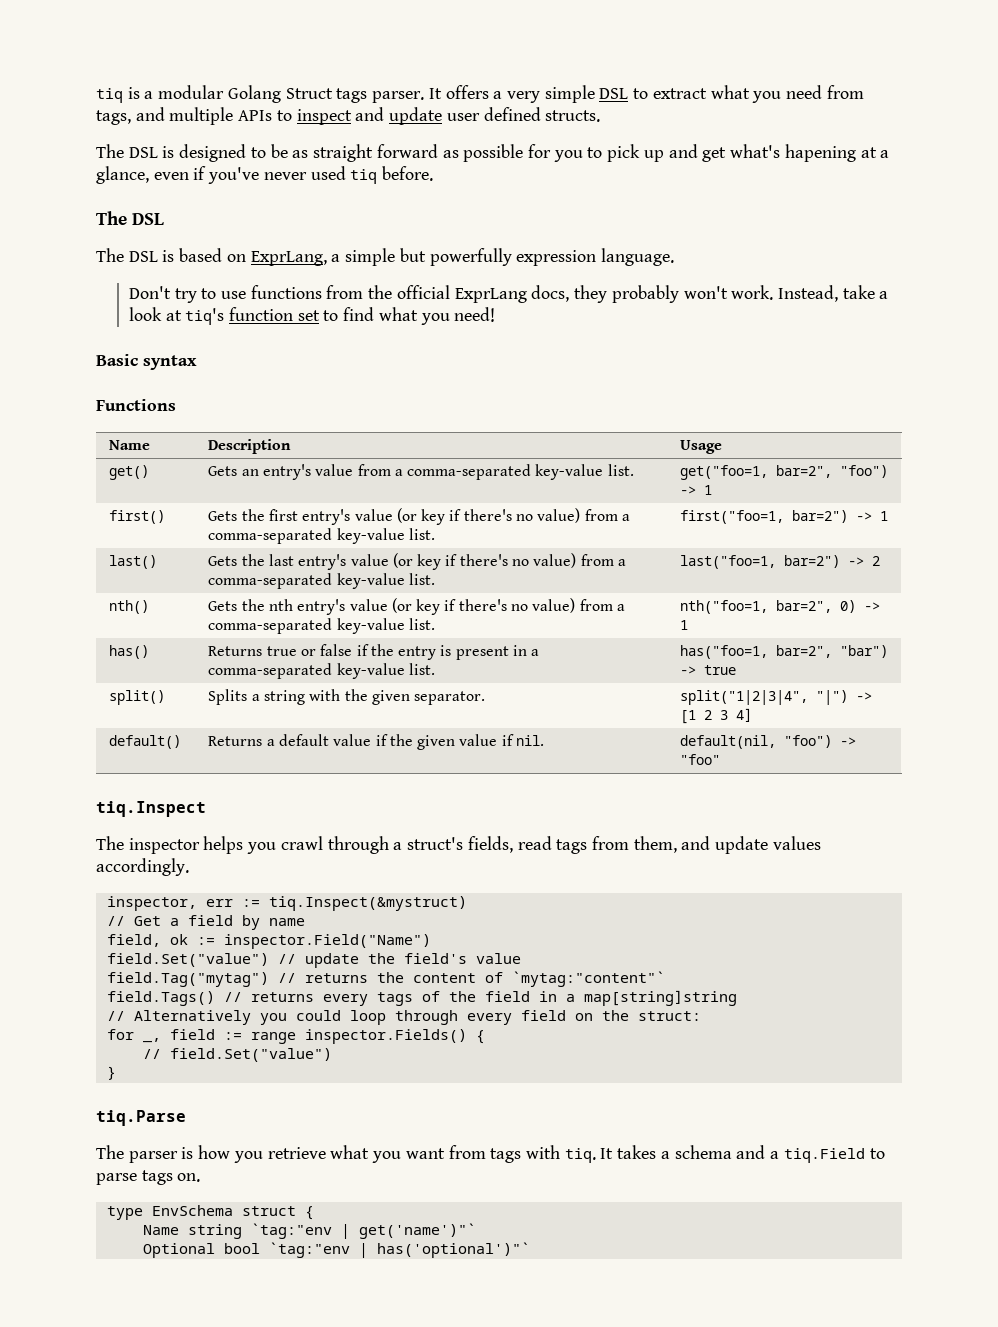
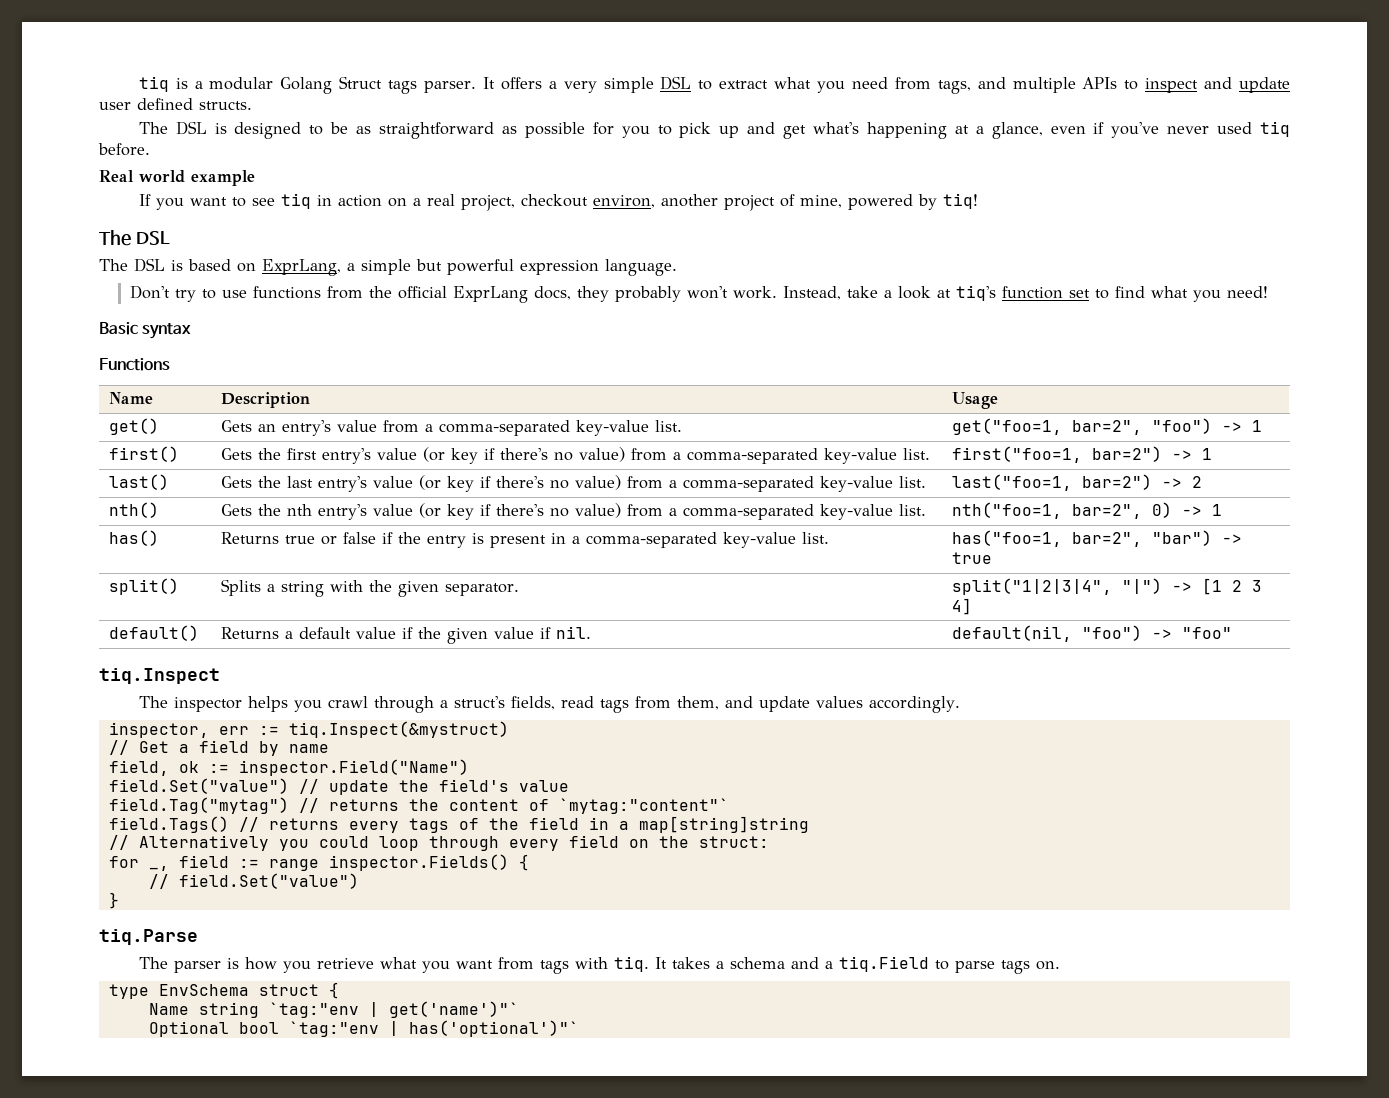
- The DSL is designed to be as straight forward as possible for you to pick up and get what's hapening at a glance, even if you've never used tiq before.
+ The DSL is designed to be as straightforward as possible for you to pick up and get what's happening at a glance, even if you've never used tiq before.
+ Real world example
+ If you want to see tiq in action on a real project, checkout environ, another project of mine, powered by tiq!
- The DSL is based on ExprLang, a simple but powerfully expression language.
+ The DSL is based on ExprLang, a simple but powerful expression language.

